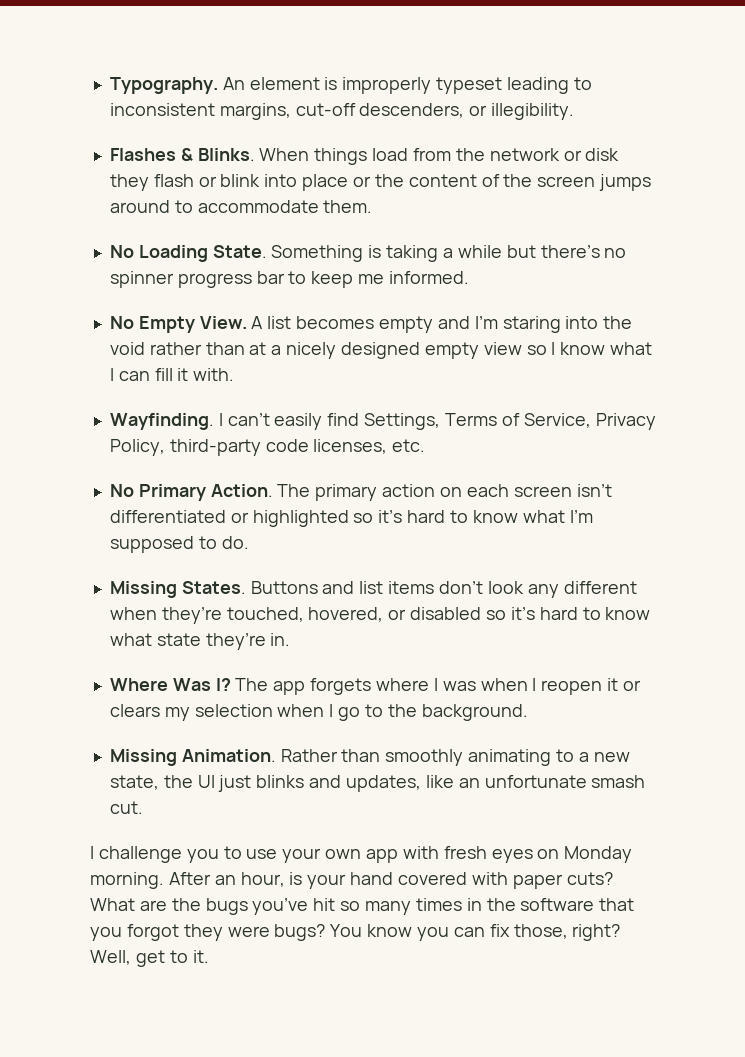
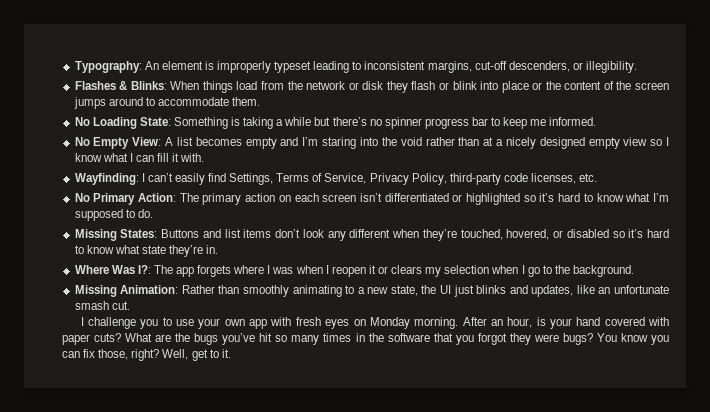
- Typography. An element is improperly typeset leading to inconsistent margins, cut-off descenders, or illegibility.
+ Typography: An element is improperly typeset leading to inconsistent margins, cut-off descenders, or illegibility.
- Flashes & Blinks. When things load from the network or disk they flash or blink into place or the content of the screen jumps around to accommodate them.
+ Flashes & Blinks: When things load from the network or disk they flash or blink into place or the content of the screen jumps around to accommodate them.
- No Loading State. Something is taking a while but there’s no spinner progress bar to keep me informed.
+ No Loading State: Something is taking a while but there’s no spinner progress bar to keep me informed.
- No Empty View. A list becomes empty and I’m staring into the void rather than at a nicely designed empty view so I know what I can fill it with.
+ No Empty View: A list becomes empty and I’m staring into the void rather than at a nicely designed empty view so I know what I can fill it with.
- Wayfinding. I can’t easily find Settings, Terms of Service, Privacy Policy, third-party code licenses, etc.
+ Wayfinding: I can’t easily find Settings, Terms of Service, Privacy Policy, third-party code licenses, etc.
- No Primary Action. The primary action on each screen isn’t differentiated or highlighted so it’s hard to know what I’m supposed to do.
+ No Primary Action: The primary action on each screen isn’t differentiated or highlighted so it’s hard to know what I’m supposed to do.
- Missing States. Buttons and list items don’t look any different when they’re touched, hovered, or disabled so it’s hard to know what state they’re in.
+ Missing States: Buttons and list items don’t look any different when they’re touched, hovered, or disabled so it’s hard to know what state they’re in.
- Where Was I? The app forgets where I was when I reopen it or clears my selection when I go to the background.
+ Where Was I?: The app forgets where I was when I reopen it or clears my selection when I go to the background.
- Missing Animation. Rather than smoothly animating to a new state, the UI just blinks and updates, like an unfortunate smash cut.
+ Missing Animation: Rather than smoothly animating to a new state, the UI just blinks and updates, like an unfortunate smash cut.

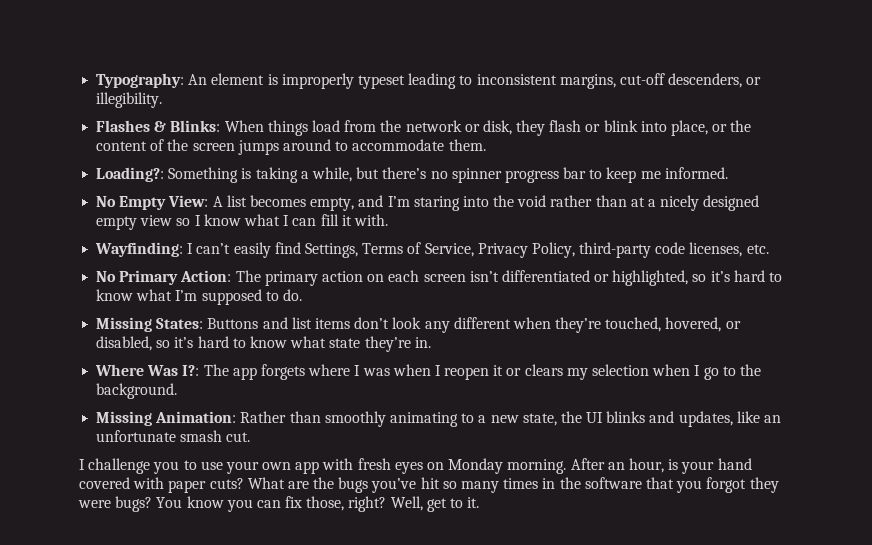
- Flashes & Blinks: When things load from the network or disk they flash or blink into place or the content of the screen jumps around to accommodate them.
+ Flashes & Blinks: When things load from the network or disk, they flash or blink into place, or the content of the screen jumps around to accommodate them.
- No Loading State: Something is taking a while but there’s no spinner progress bar to keep me informed.
+ Loading?: Something is taking a while, but there’s no spinner progress bar to keep me informed.
- No Empty View: A list becomes empty and I’m staring into the void rather than at a nicely designed empty view so I know what I can fill it with.
+ No Empty View: A list becomes empty, and I’m staring into the void rather than at a nicely designed empty view so I know what I can fill it with.
- No Primary Action: The primary action on each screen isn’t differentiated or highlighted so it’s hard to know what I’m supposed to do.
+ No Primary Action: The primary action on each screen isn’t differentiated or highlighted, so it’s hard to know what I’m supposed to do.
- Missing States: Buttons and list items don’t look any different when they’re touched, hovered, or disabled so it’s hard to know what state they’re in.
+ Missing States: Buttons and list items don’t look any different when they’re touched, hovered, or disabled, so it’s hard to know what state they’re in.
- Missing Animation: Rather than smoothly animating to a new state, the UI just blinks and updates, like an unfortunate smash cut.
+ Missing Animation: Rather than smoothly animating to a new state, the UI blinks and updates, like an unfortunate smash cut.

